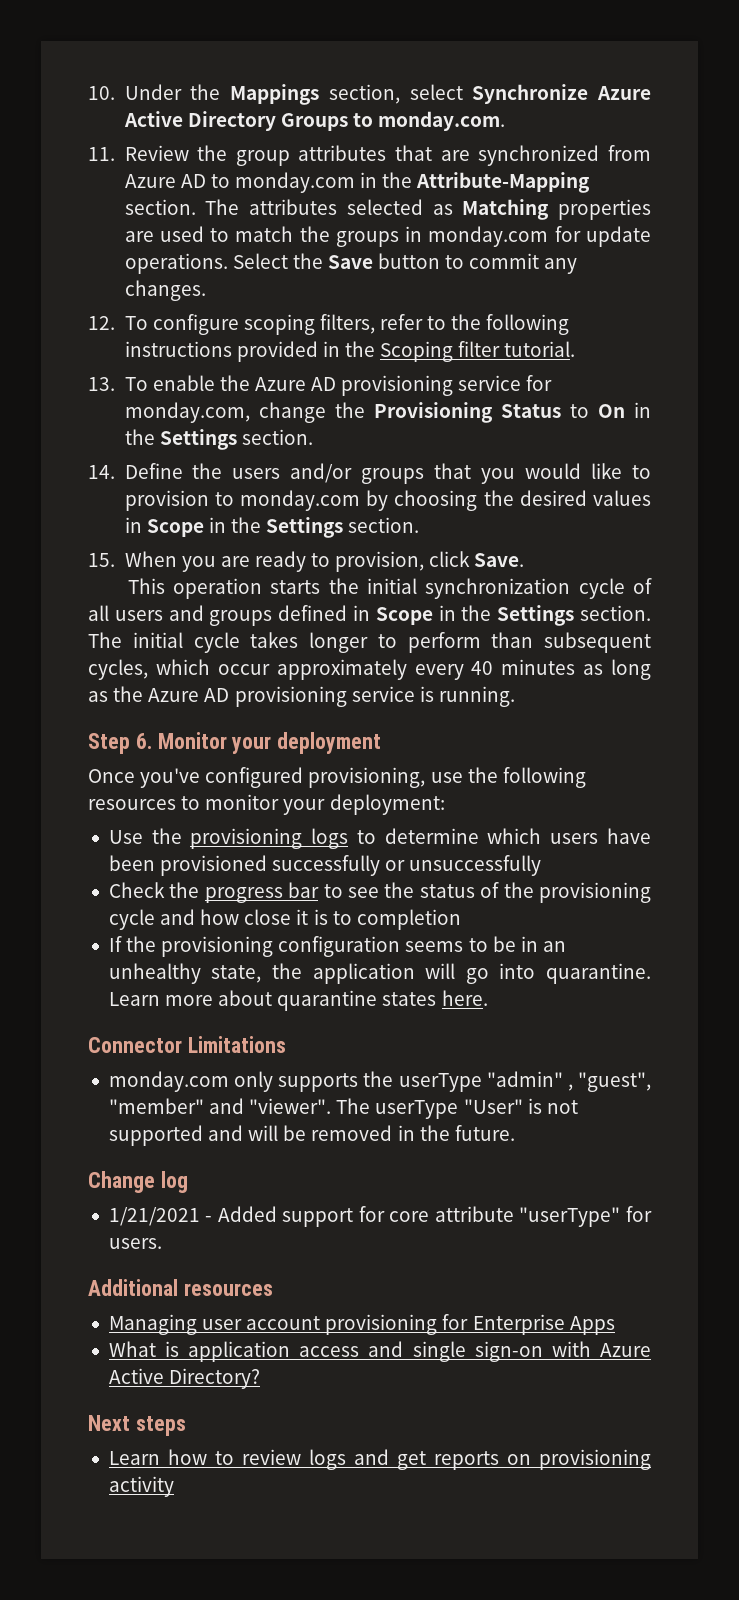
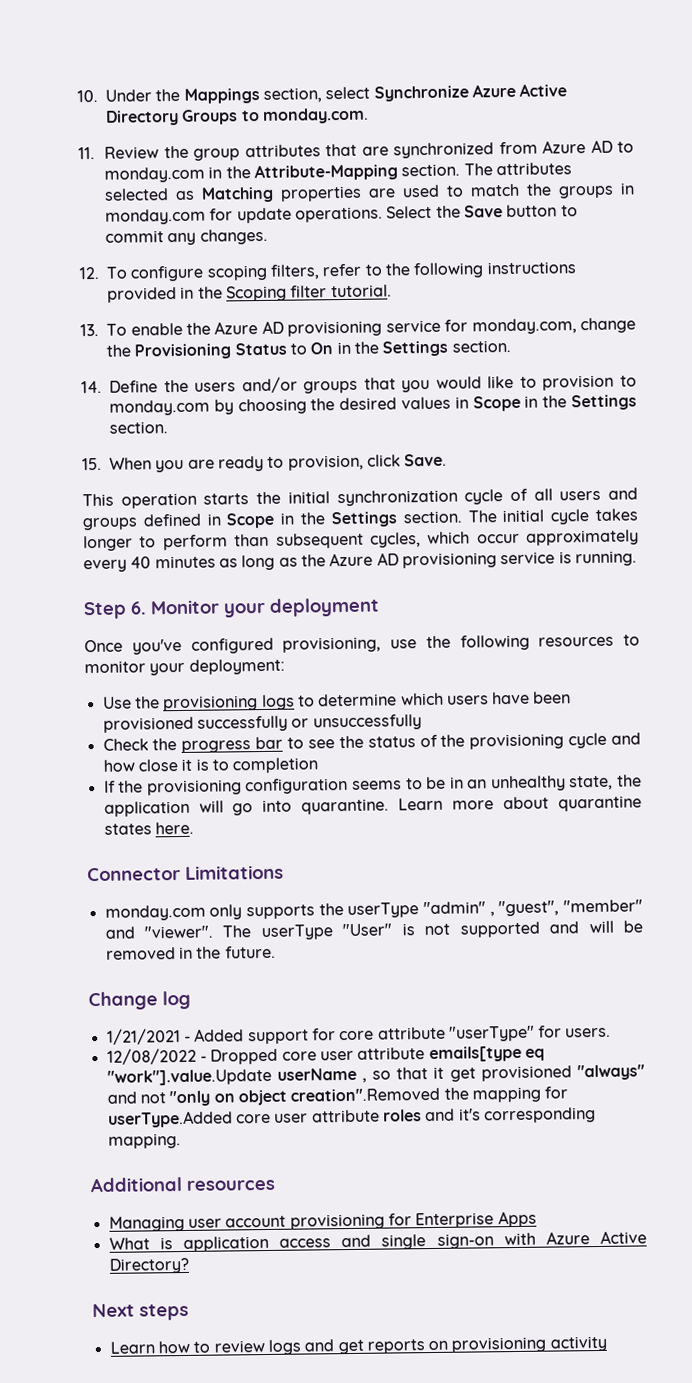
+ 12/08/2022 - Dropped core user attribute emails[type eq "work"].value.Update userName , so that it get provisioned "always" and not "only on object creation".Removed the mapping for userType.Added core user attribute roles and it's corresponding mapping.

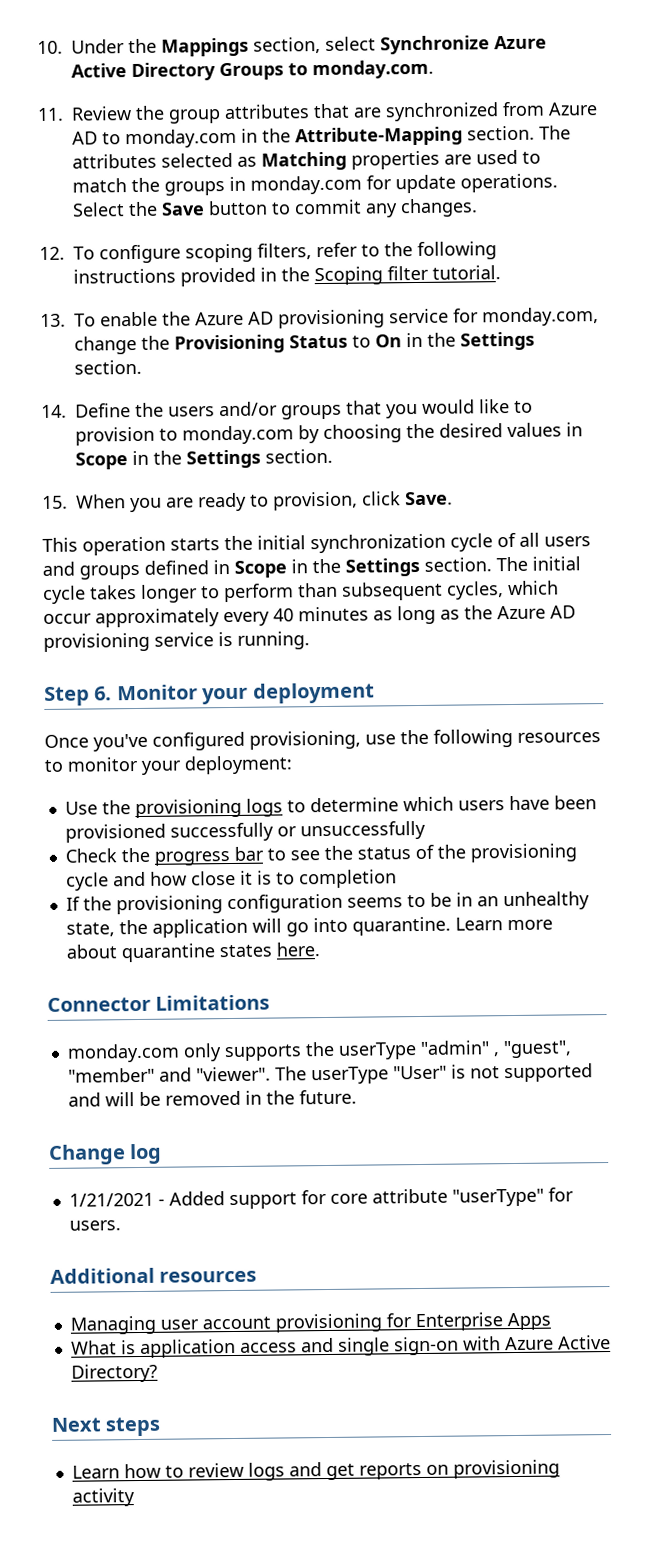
- 12/08/2022 - Dropped core user attribute emails[type eq "work"].value.Update userName , so that it get provisioned "always" and not "only on object creation".Removed the mapping for userType.Added core user attribute roles and it's corresponding mapping.

